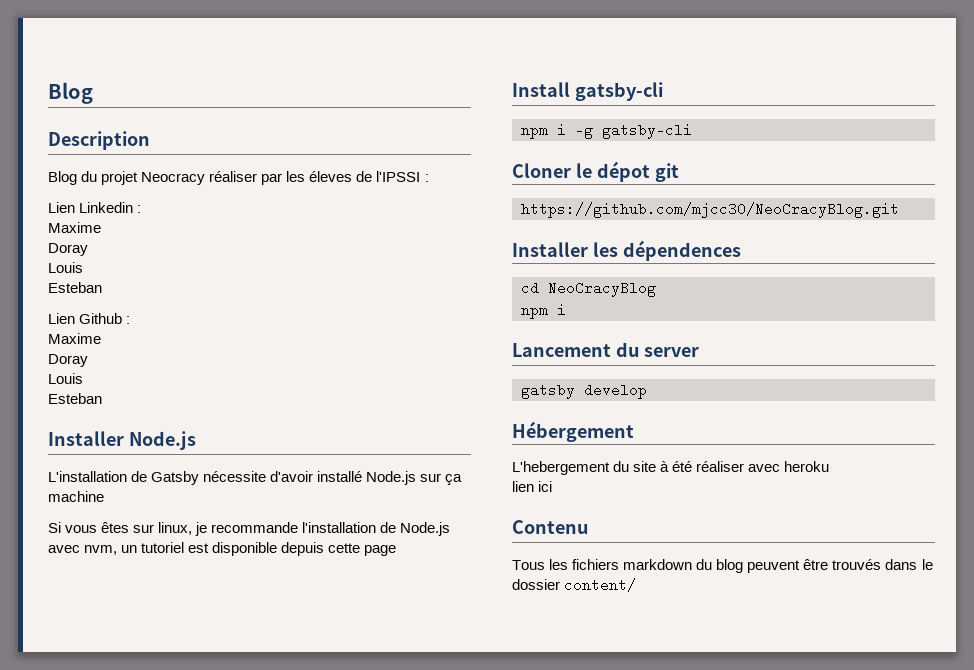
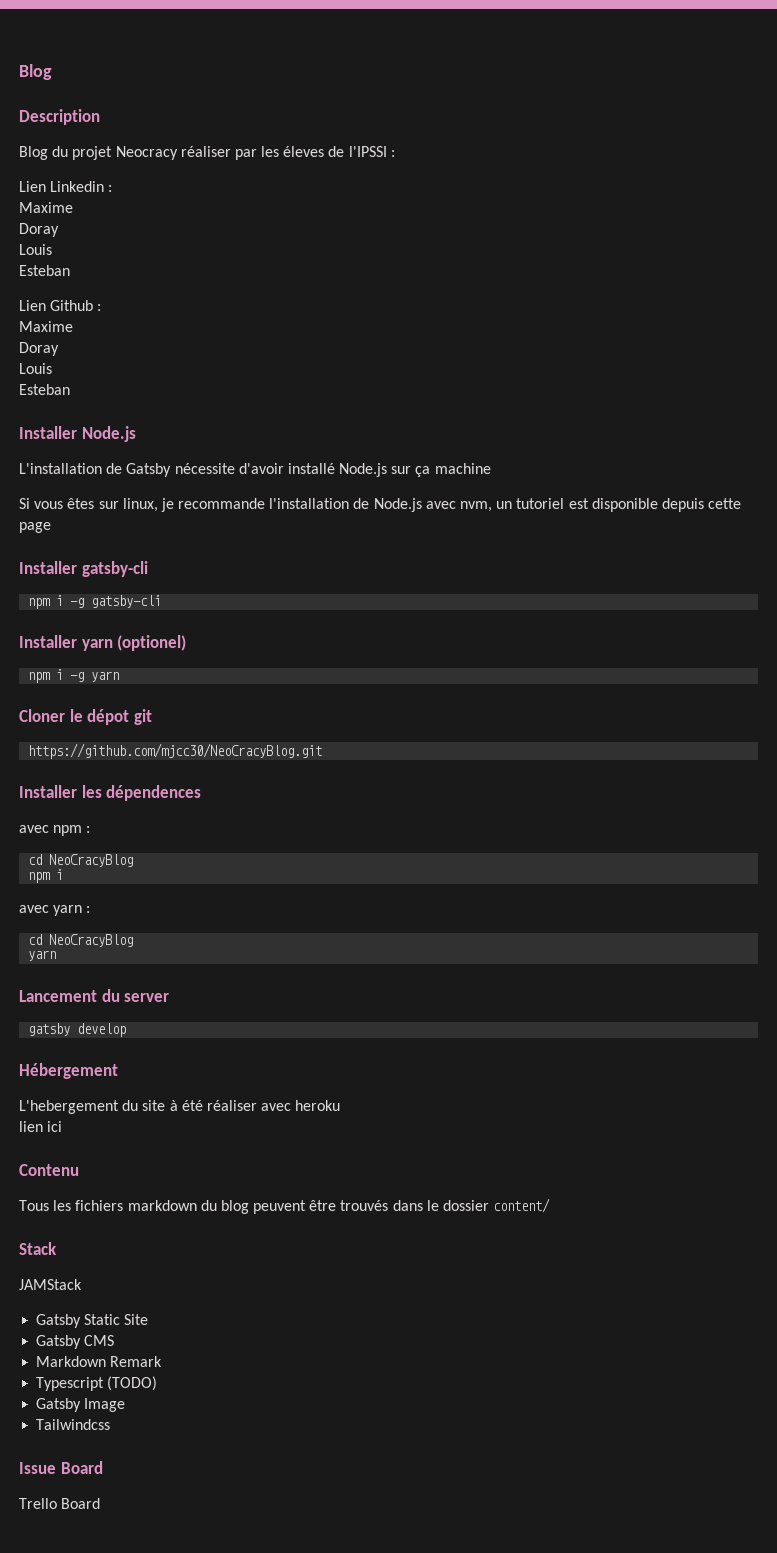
- Install gatsby-cli
+ Installer gatsby-cli
+ Installer yarn (optionel)
+ npm i -g yarn
+ avec npm :
+ avec yarn :
+ cd NeoCracyBlog
+ yarn
+ Stack
+ JAMStack
+ Gatsby Static Site
+ Gatsby CMS
+ Markdown Remark
+ Typescript (TODO)
+ Gatsby Image
+ Tailwindcss
+ Issue Board
+ Trello Board

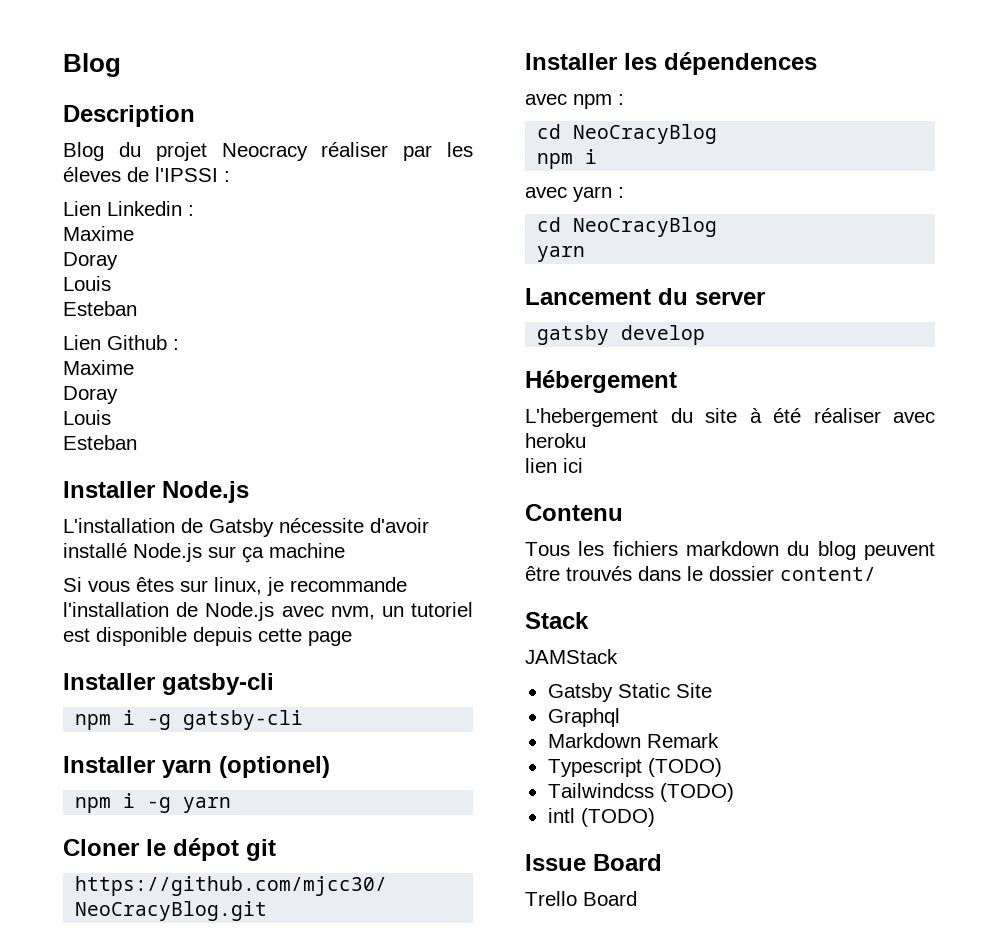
- Gatsby CMS
+ Graphql
- Gatsby Image
- Tailwindcss
+ Tailwindcss (TODO)
+ intl (TODO)

